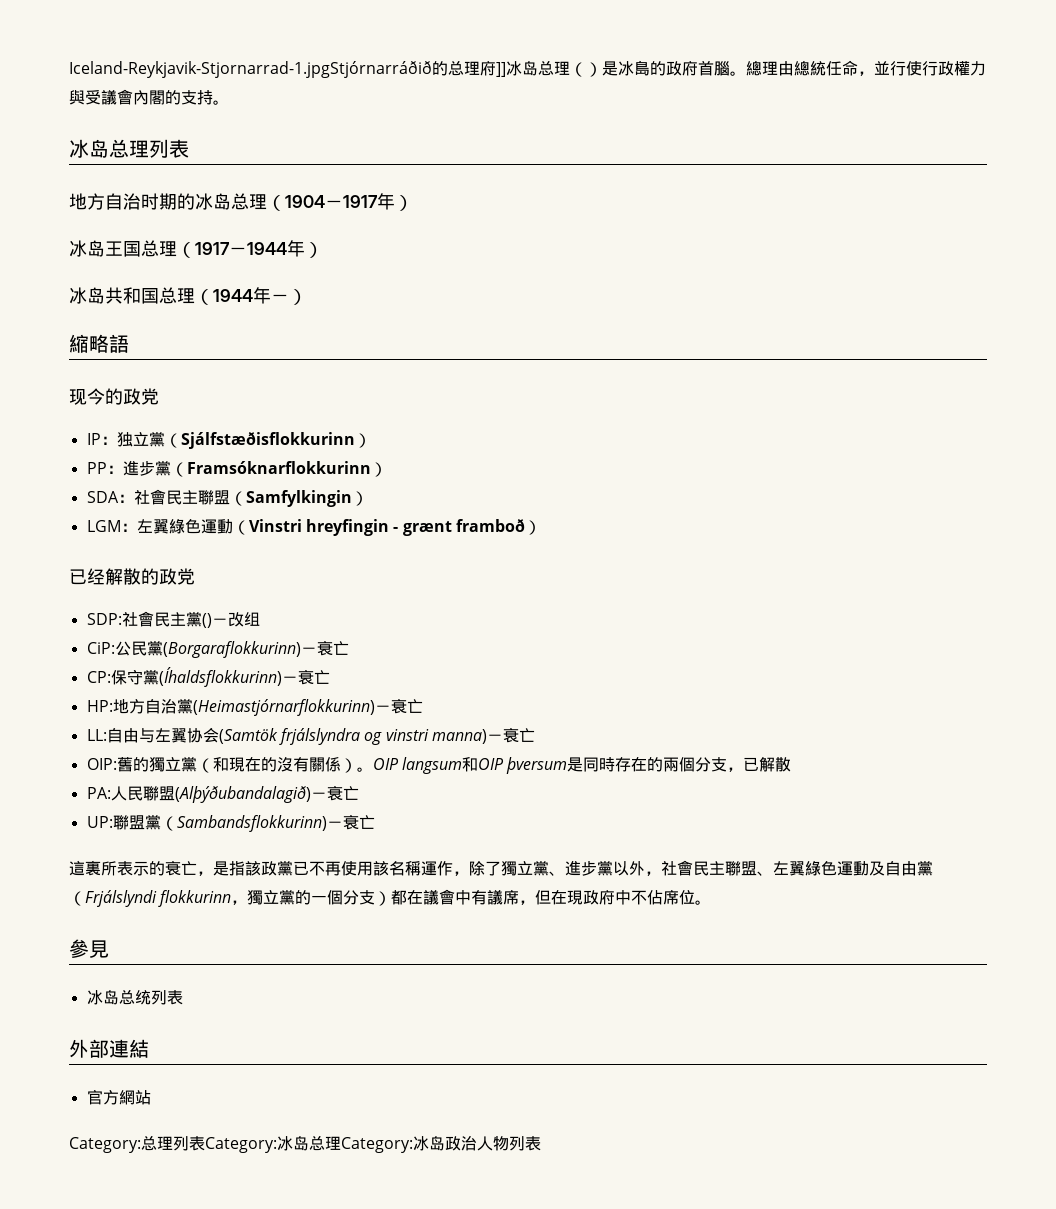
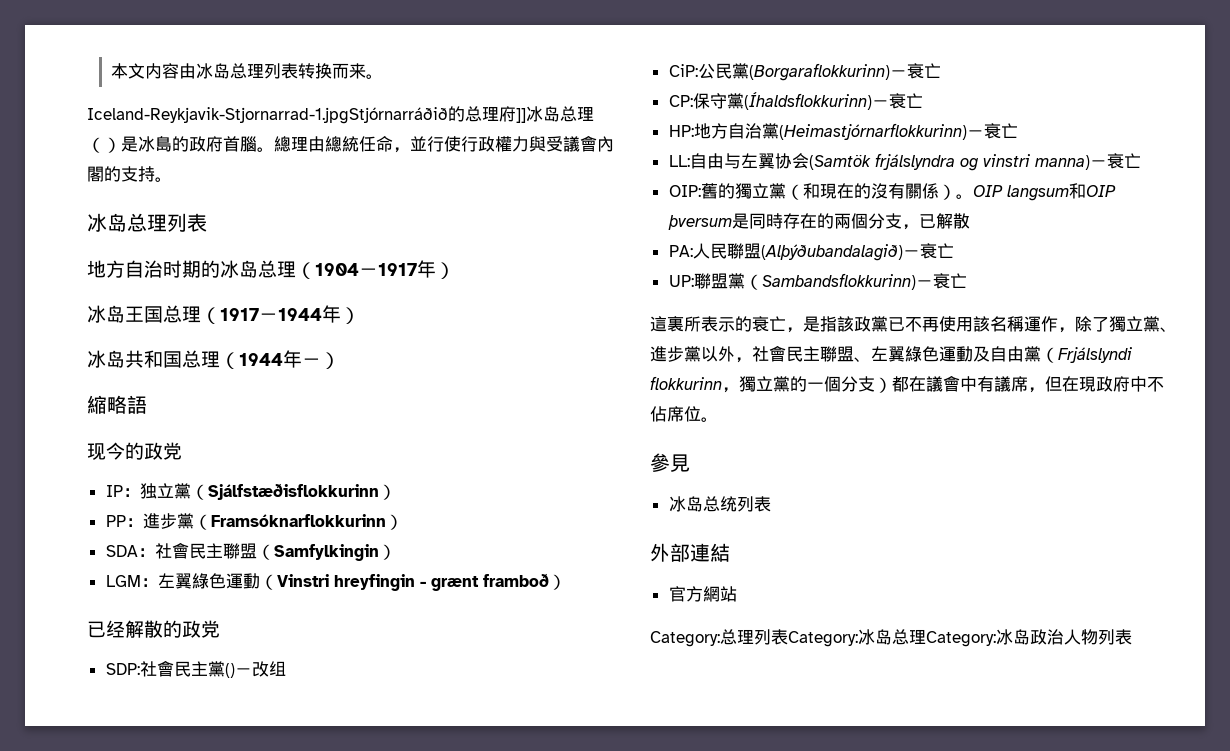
+ 本文内容由冰岛总理列表转换而来。

